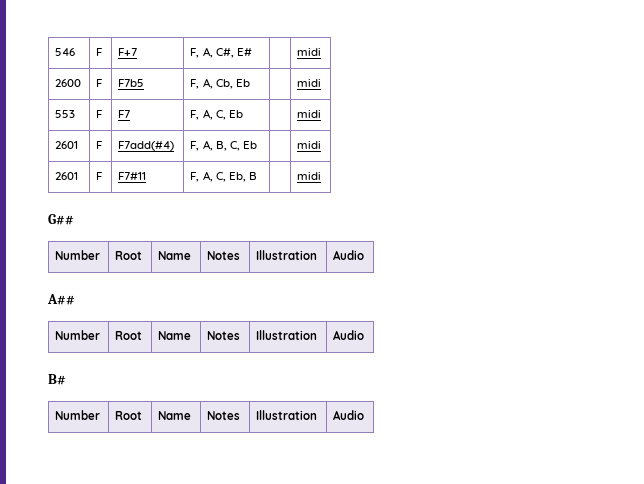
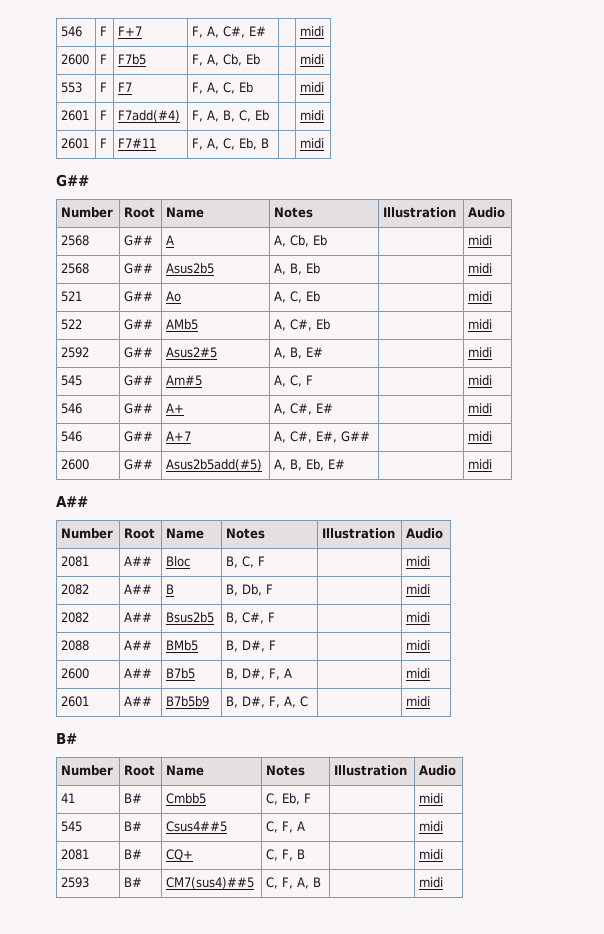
+ 2568 | G## | A | A, Cb, Eb | | midi
+ 2568 | G## | Asus2b5 | A, B, Eb | | midi
+ 521 | G## | Ao | A, C, Eb | | midi
+ 522 | G## | AMb5 | A, C#, Eb | | midi
+ 2592 | G## | Asus2#5 | A, B, E# | | midi
+ 545 | G## | Am#5 | A, C, F | | midi
+ 546 | G## | A+ | A, C#, E# | | midi
+ 546 | G## | A+7 | A, C#, E#, G## | | midi
+ 2600 | G## | Asus2b5add(#5) | A, B, Eb, E# | | midi
+ 2081 | A## | Bloc | B, C, F | | midi
+ 2082 | A## | B | B, Db, F | | midi
+ 2082 | A## | Bsus2b5 | B, C#, F | | midi
+ 2088 | A## | BMb5 | B, D#, F | | midi
+ 2600 | A## | B7b5 | B, D#, F, A | | midi
+ 2601 | A## | B7b5b9 | B, D#, F, A, C | | midi
+ 41 | B# | Cmbb5 | C, Eb, F | | midi
+ 545 | B# | Csus4##5 | C, F, A | | midi
+ 2081 | B# | CQ+ | C, F, B | | midi
+ 2593 | B# | CM7(sus4)##5 | C, F, A, B | | midi

